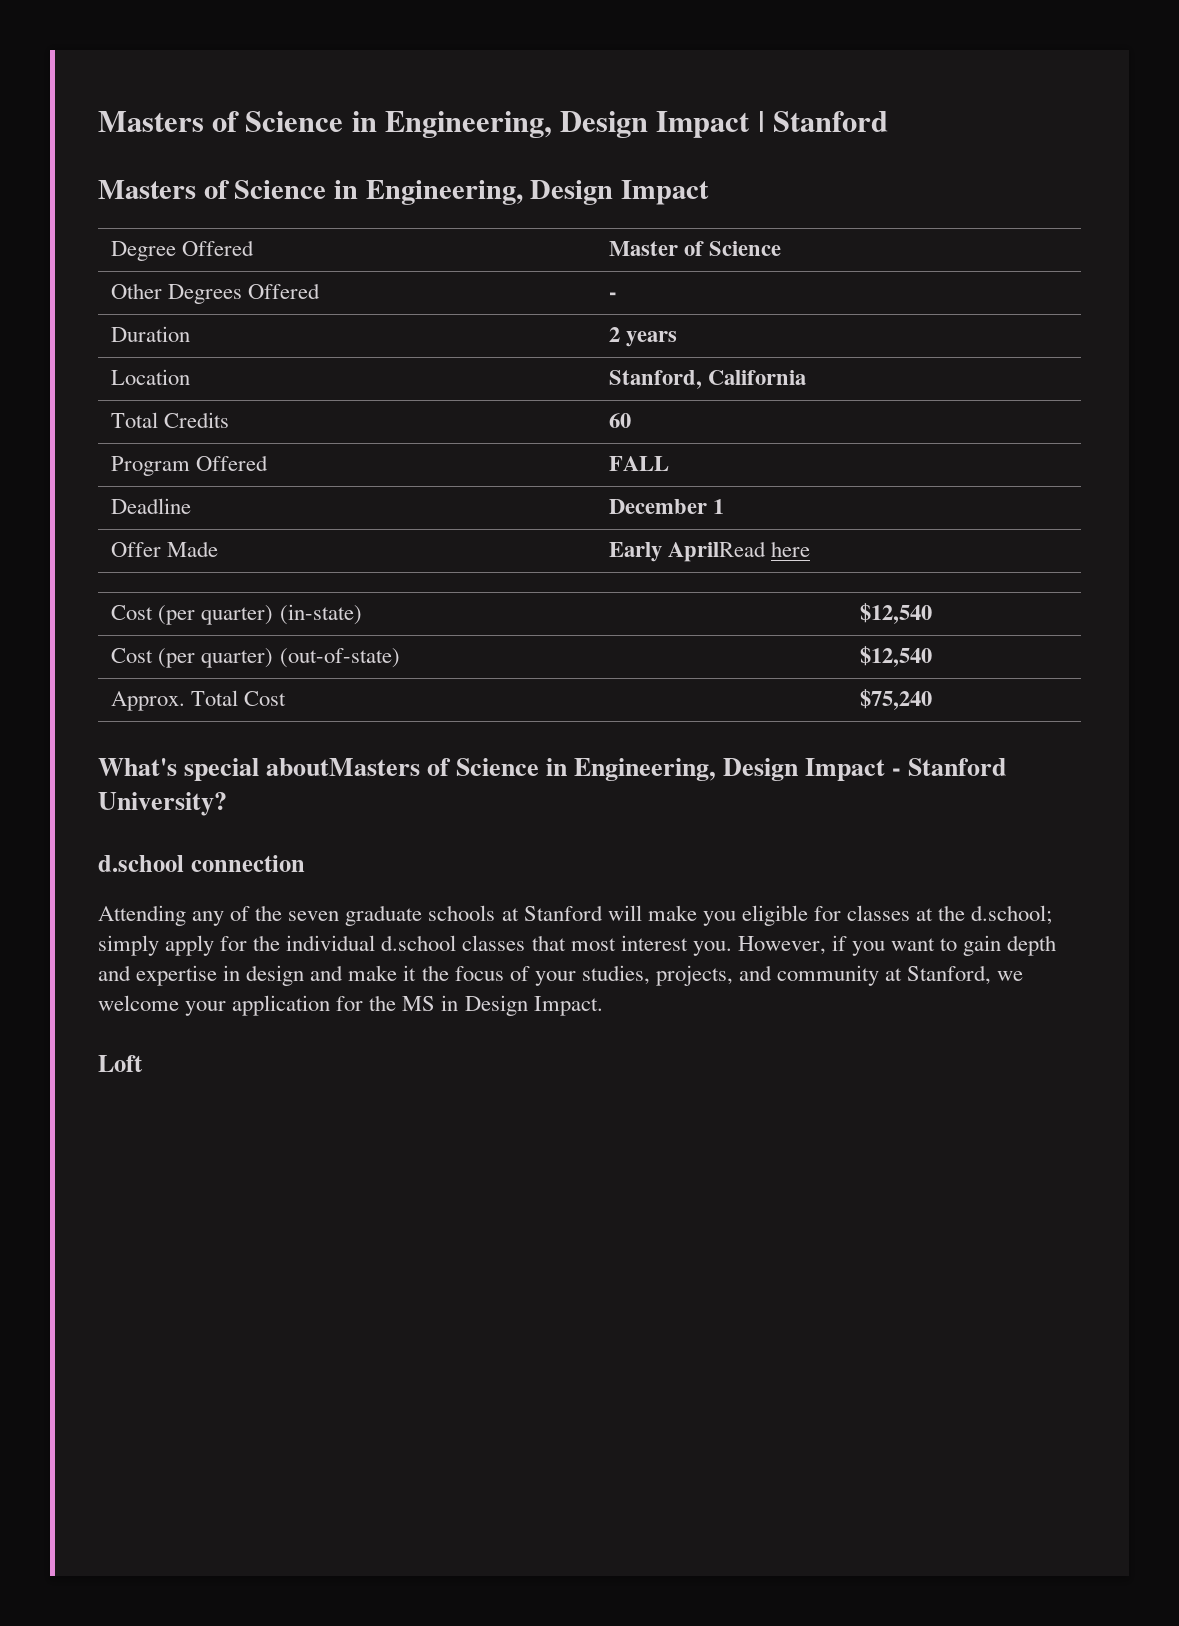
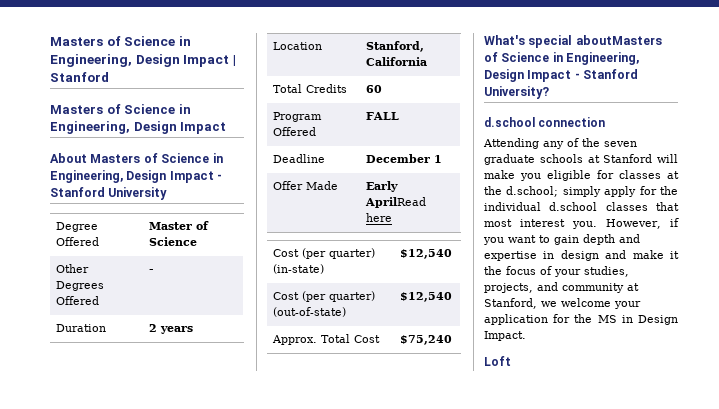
+ About Masters of Science in Engineering, Design Impact - Stanford University

